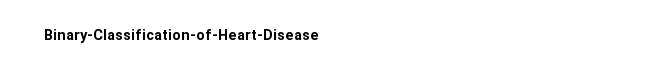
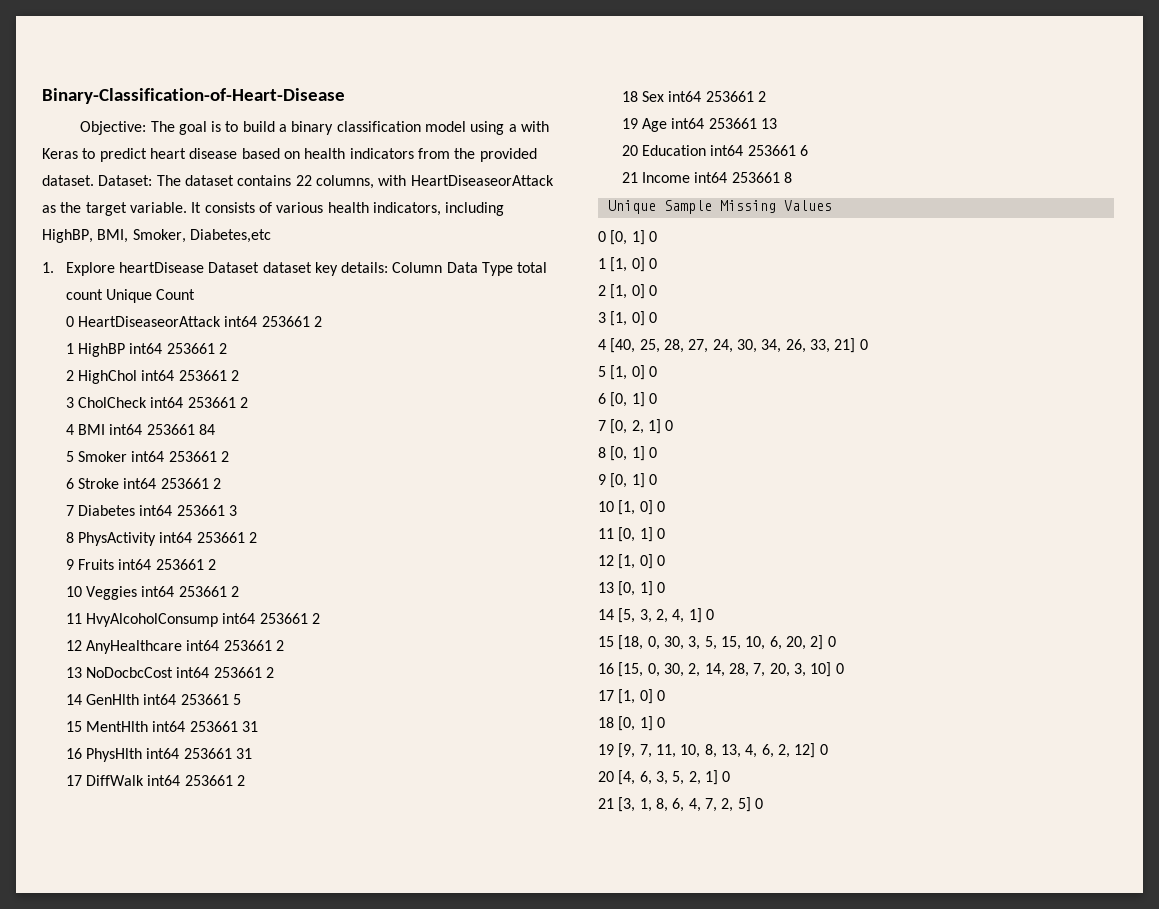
+ Objective: The goal is to build a binary classification model using a with Keras to predict heart disease based on health indicators from the provided dataset. Dataset: The dataset contains 22 columns, with HeartDiseaseorAttack as the target variable. It consists of various health indicators, including HighBP, BMI, Smoker, Diabetes,etc
+ 1. Explore heartDisease Dataset dataset key details: Column Data Type total count Unique Count
+ 0 HeartDiseaseorAttack int64 253661 2
+ 1 HighBP int64 253661 2
+ 2 HighChol int64 253661 2
+ 3 CholCheck int64 253661 2
+ 4 BMI int64 253661 84
+ 5 Smoker int64 253661 2
+ 6 Stroke int64 253661 2
+ 7 Diabetes int64 253661 3
+ 8 PhysActivity int64 253661 2
+ 9 Fruits int64 253661 2
+ 10 Veggies int64 253661 2
+ 11 HvyAlcoholConsump int64 253661 2
+ 12 AnyHealthcare int64 253661 2
+ 13 NoDocbcCost int64 253661 2
+ 14 GenHlth int64 253661 5
+ 15 MentHlth int64 253661 31
+ 16 PhysHlth int64 253661 31
+ 17 DiffWalk int64 253661 2
+ 18 Sex int64 253661 2
+ 19 Age int64 253661 13
+ 20 Education int64 253661 6
+ 21 Income int64 253661 8
+ Unique Sample Missing Values
+ 0 [0, 1] 0
+ 1 [1, 0] 0
+ 2 [1, 0] 0
+ 3 [1, 0] 0
+ 4 [40, 25, 28, 27, 24, 30, 34, 26, 33, 21] 0
+ 5 [1, 0] 0
+ 6 [0, 1] 0
+ 7 [0, 2, 1] 0
+ 8 [0, 1] 0
+ 9 [0, 1] 0
+ 10 [1, 0] 0
+ 11 [0, 1] 0
+ 12 [1, 0] 0
+ 13 [0, 1] 0
+ 14 [5, 3, 2, 4, 1] 0
+ 15 [18, 0, 30, 3, 5, 15, 10, 6, 20, 2] 0
+ 16 [15, 0, 30, 2, 14, 28, 7, 20, 3, 10] 0
+ 17 [1, 0] 0
+ 18 [0, 1] 0
+ 19 [9, 7, 11, 10, 8, 13, 4, 6, 2, 12] 0
+ 20 [4, 6, 3, 5, 2, 1] 0
+ 21 [3, 1, 8, 6, 4, 7, 2, 5] 0

